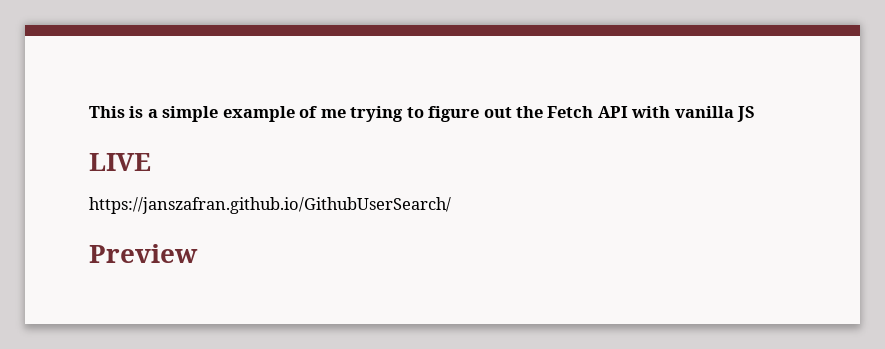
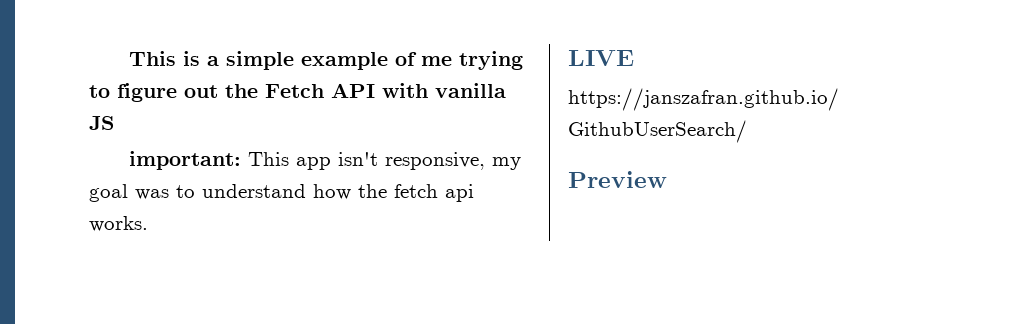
+ important: This app isn't responsive, my goal was to understand how the fetch api works.

